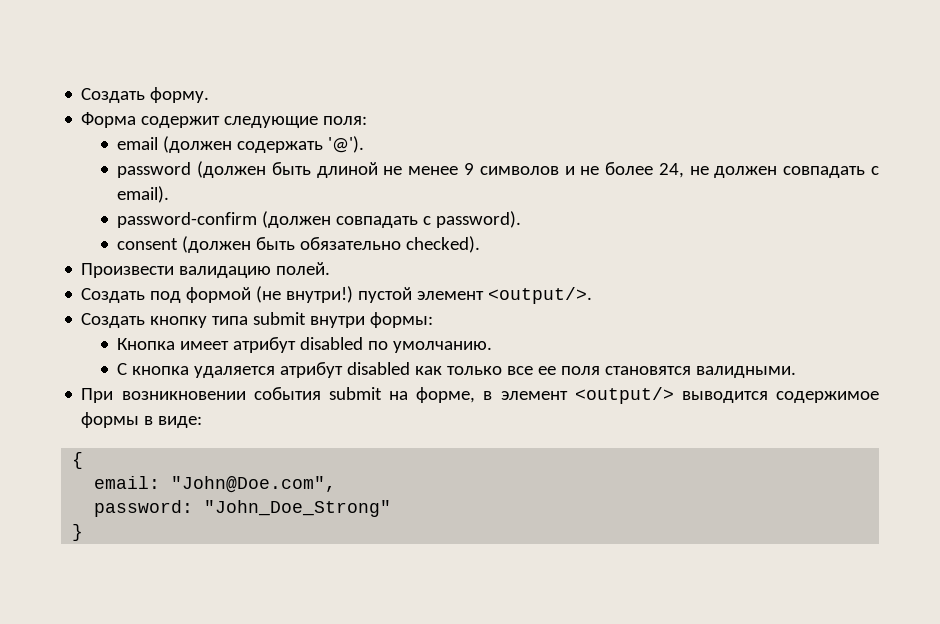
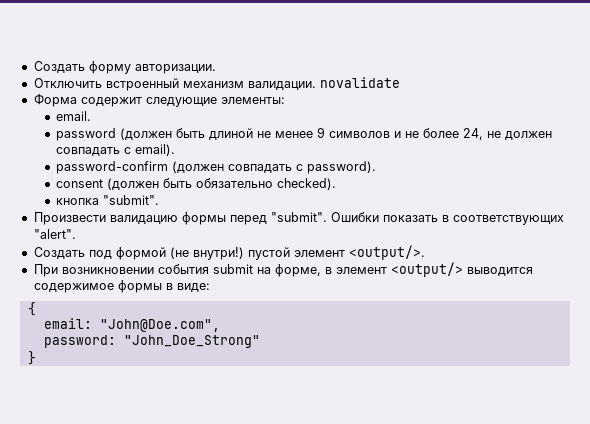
- Создать форму.
- Форма содержит следующие поля:
- email (должен содержать '@').
+ Создать форму авторизации.
+ Отключить встроенный механизм валидации. novalidate
+ Форма содержит следующие элементы:
+ email.
+ кнопка "submit".
- Произвести валидацию полей.
+ Произвести валидацию формы перед "submit". Ошибки показать в соответствующих "alert".
- Создать кнопку типа submit внутри формы:
- Кнопка имеет атрибут disabled по умолчанию.
- С кнопка удаляется атрибут disabled как только все ее поля становятся валидными.

